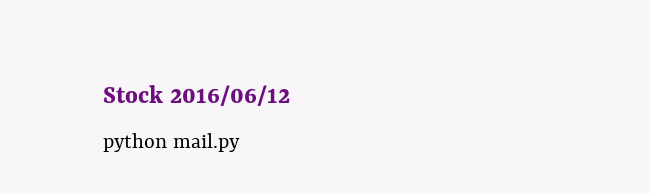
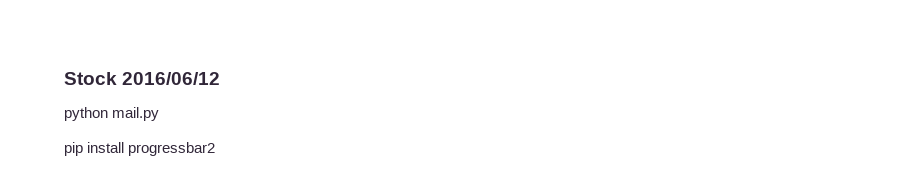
+ pip install progressbar2

